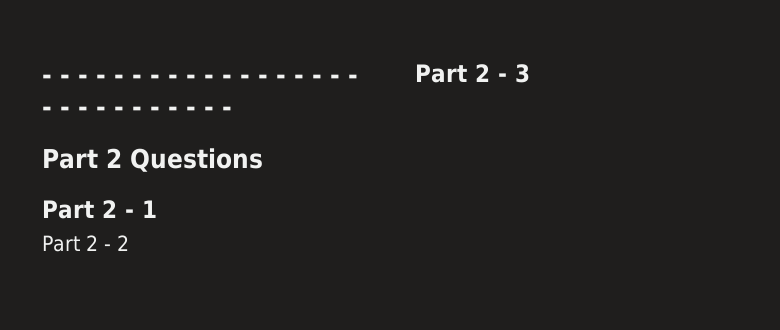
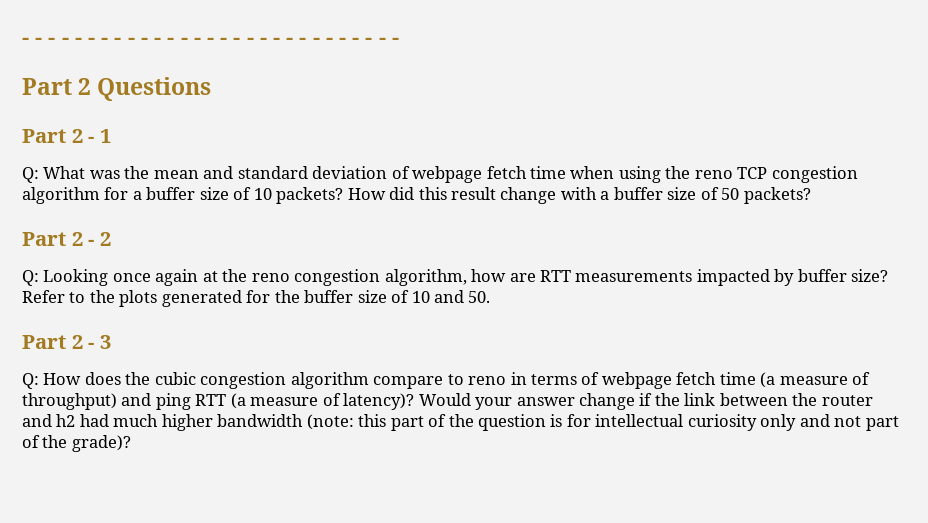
+ Q: What was the mean and standard deviation of webpage fetch time when using the reno TCP congestion algorithm for a buffer size of 10 packets? How did this result change with a buffer size of 50 packets?
  Part 2 - 2
+ Q: Looking once again at the reno congestion algorithm, how are RTT measurements impacted by buffer size? Refer to the plots generated for the buffer size of 10 and 50.
  Part 2 - 3
+ Q: How does the cubic congestion algorithm compare to reno in terms of webpage fetch time (a measure of throughput) and ping RTT (a measure of latency)? Would your answer change if the link between the router and h2 had much higher bandwidth (note: this part of the question is for intellectual curiosity only and not part of the grade)?

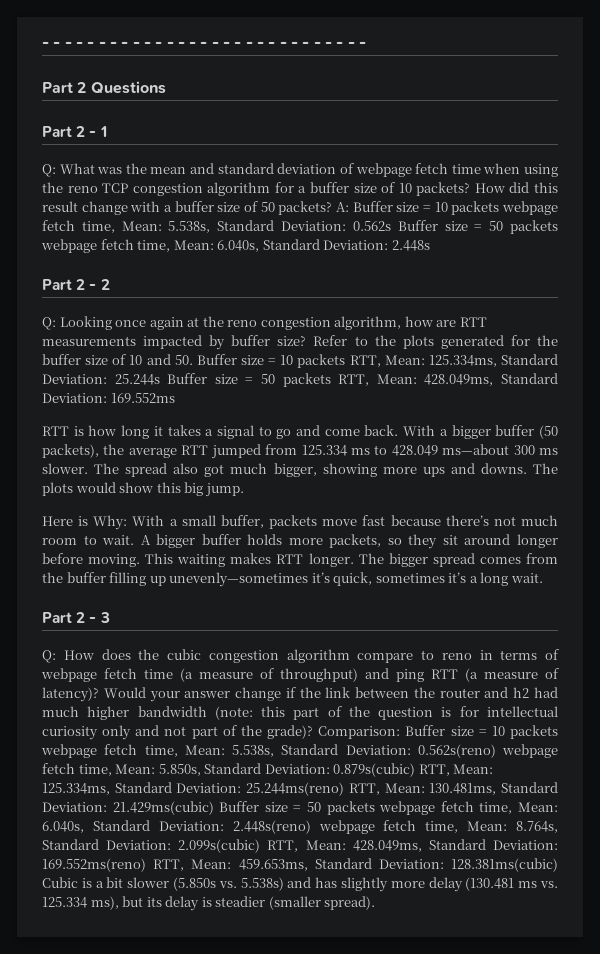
+ A: Buffer size = 10 packets webpage fetch time, Mean: 5.538s, Standard Deviation: 0.562s Buffer size = 50 packets webpage fetch time, Mean: 6.040s, Standard Deviation: 2.448s
- Refer to the plots generated for the buffer size of 10 and 50.
+ Refer to the plots generated for the buffer size of 10 and 50. Buffer size = 10 packets RTT, Mean: 125.334ms, Standard Deviation: 25.244s Buffer size = 50 packets RTT, Mean: 428.049ms, Standard Deviation: 169.552ms
+ RTT is how long it takes a signal to go and come back. With a bigger buffer (50 packets), the average RTT jumped from 125.334 ms to 428.049 ms—about 300 ms slower. The spread also got much bigger, showing more ups and downs. The plots would show this big jump.
+ Here is Why: With a small buffer, packets move fast because there’s not much room to wait. A bigger buffer holds more packets, so they sit around longer before moving. This waiting makes RTT longer. The bigger spread comes from the buffer filling up unevenly—sometimes it’s quick, sometimes it’s a long wait.
+ Comparison: Buffer size = 10 packets webpage fetch time, Mean: 5.538s, Standard Deviation: 0.562s(reno) webpage fetch time, Mean: 5.850s, Standard Deviation: 0.879s(cubic) RTT, Mean: 125.334ms, Standard Deviation: 25.244ms(reno) RTT, Mean: 130.481ms, Standard Deviation: 21.429ms(cubic) Buffer size = 50 packets webpage fetch time, Mean: 6.040s, Standard Deviation: 2.448s(reno) webpage fetch time, Mean: 8.764s, Standard Deviation: 2.099s(cubic) RTT, Mean: 428.049ms, Standard Deviation: 169.552ms(reno) RTT, Mean: 459.653ms, Standard Deviation: 128.381ms(cubic) Cubic is a bit slower (5.850s vs. 5.538s) and has slightly more delay (130.481 ms vs. 125.334 ms), but its delay is steadier (smaller spread).

